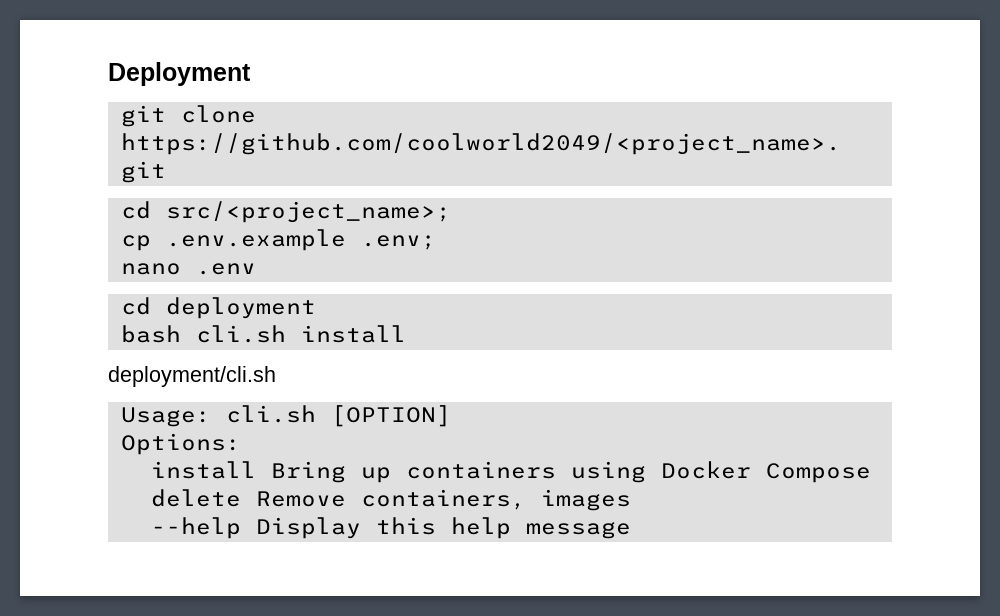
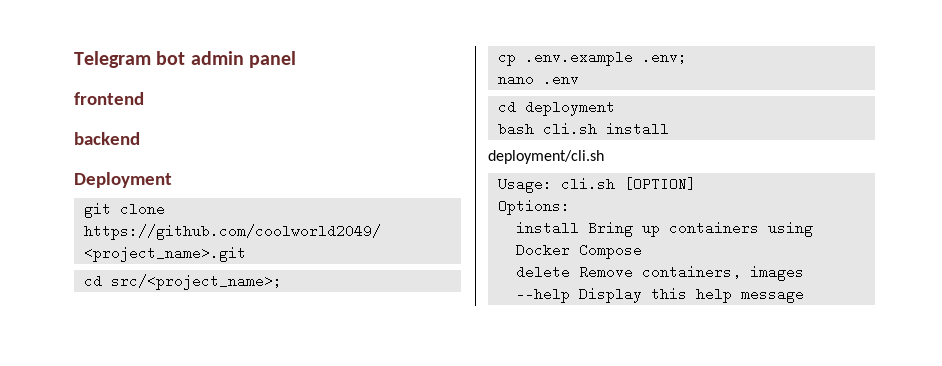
+ Telegram bot admin panel
+ frontend
+ backend

